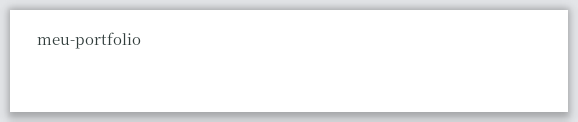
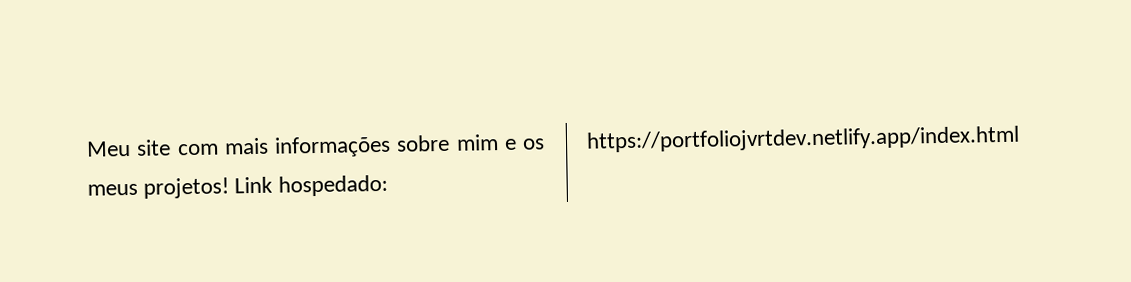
- meu-portfolio
+ Meu site com mais informações sobre mim e os meus projetos! Link hospedado: https://portfoliojvrtdev.netlify.app/index.html

